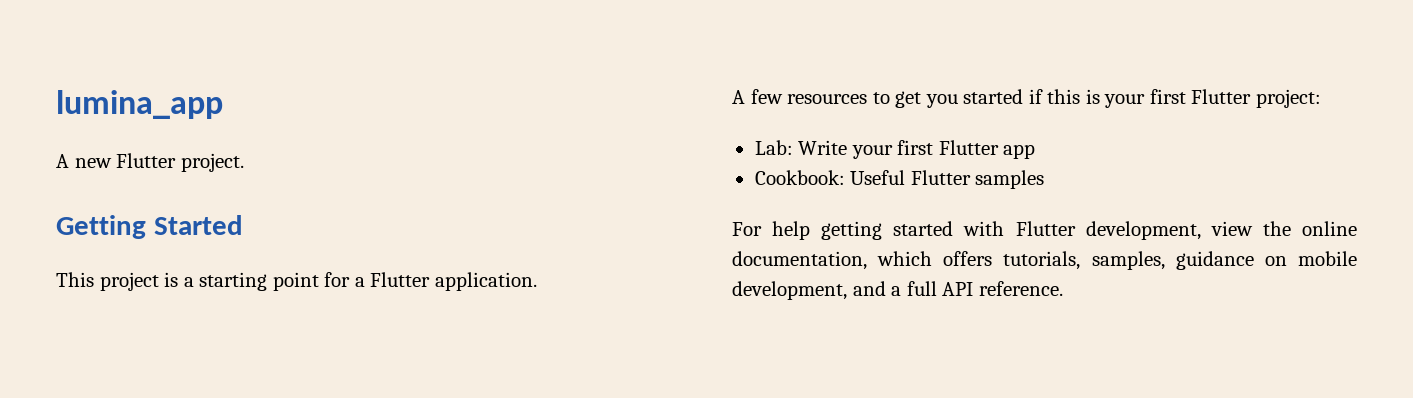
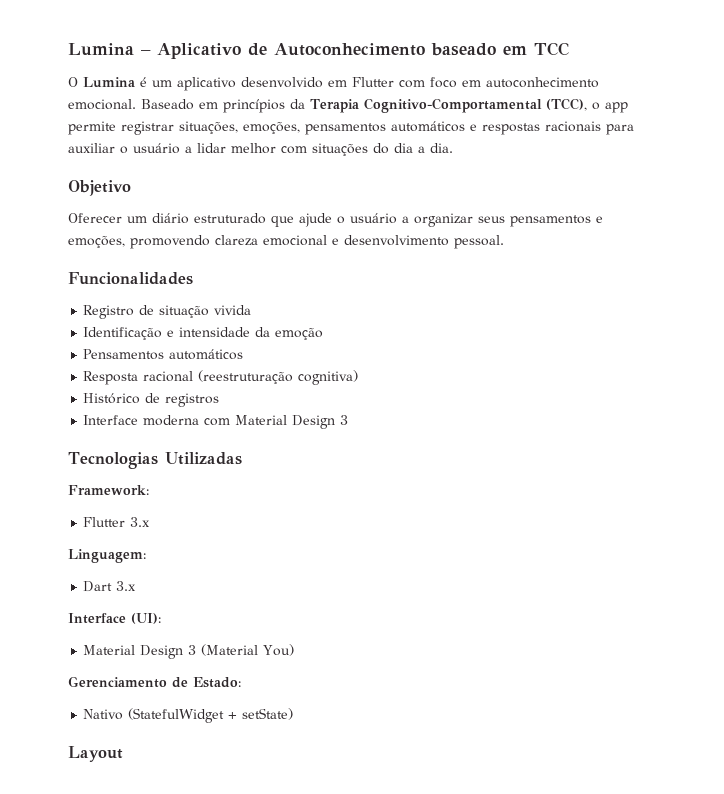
- lumina_app
- A new Flutter project.
- Getting Started
- This project is a starting point for a Flutter application.
- A few resources to get you started if this is your first Flutter project:
- Lab: Write your first Flutter app
- Cookbook: Useful Flutter samples
- For help getting started with Flutter development, view the online documentation, which offers tutorials, samples, guidance on mobile development, and a full API reference.
+ Lumina – Aplicativo de Autoconhecimento baseado em TCC
+ O Lumina é um aplicativo desenvolvido em Flutter com foco em autoconhecimento emocional. Baseado em princípios da Terapia Cognitivo-Comportamental (TCC), o app permite registrar situações, emoções, pensamentos automáticos e respostas racionais para auxiliar o usuário a lidar melhor com situações do dia a dia.
+ Objetivo
+ Oferecer um diário estruturado que ajude o usuário a organizar seus pensamentos e emoções, promovendo clareza emocional e desenvolvimento pessoal.
+ Funcionalidades
+ Registro de situação vivida
+ Identificação e intensidade da emoção
+ Pensamentos automáticos
+ Resposta racional (reestruturação cognitiva)
+ Histórico de registros
+ Interface moderna com Material Design 3
+ Tecnologias Utilizadas
+ Framework:
+ Flutter 3.x
+ Linguagem:
+ Dart 3.x
+ Interface (UI):
+ Material Design 3 (Material You)
+ Gerenciamento de Estado:
+ Nativo (StatefulWidget + setState)
+ Layout

